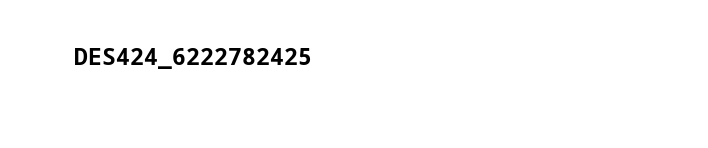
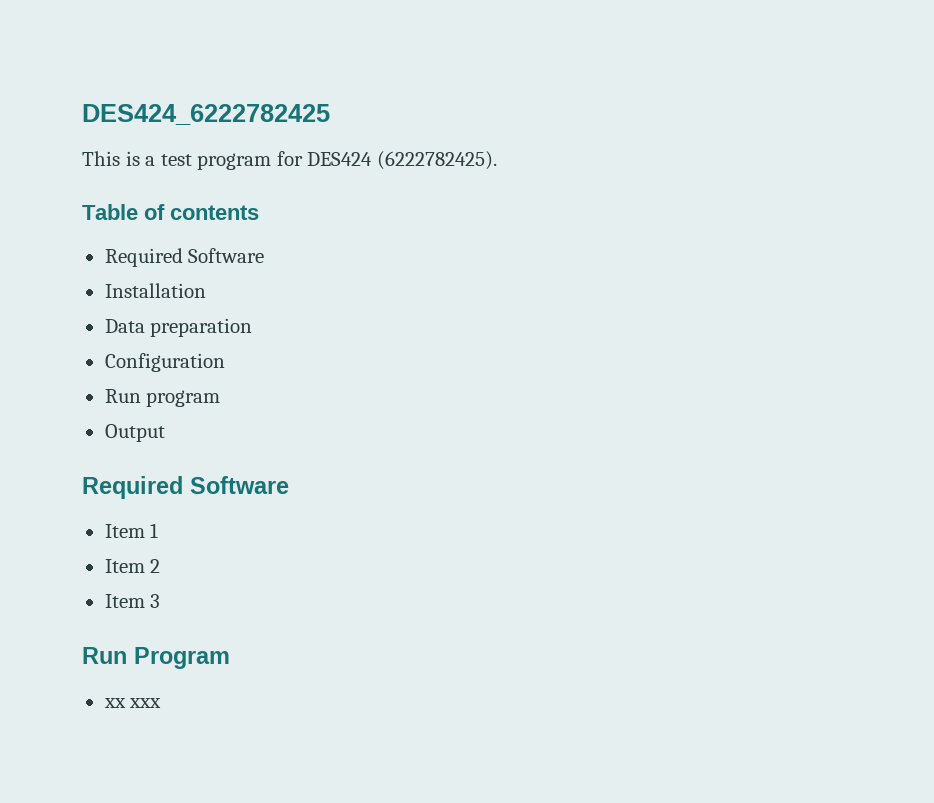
+ This is a test program for DES424 (6222782425).
+ Table of contents
+ Required Software
+ Installation
+ Data preparation
+ Configuration
+ Run program
+ Output
+ Required Software
+ Item 1
+ Item 2
+ Item 3
+ Run Program
+ xx xxx

